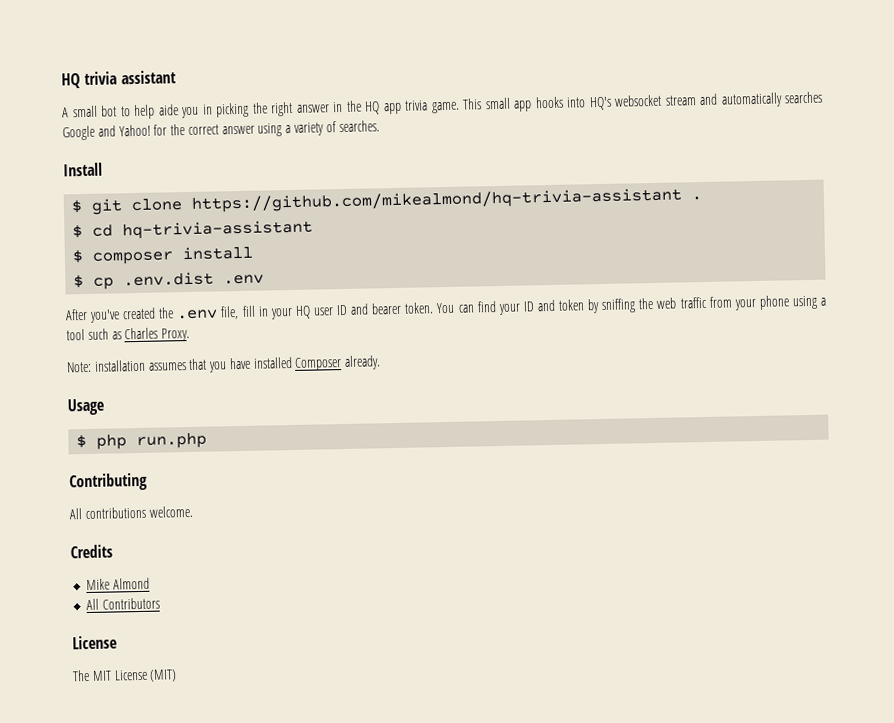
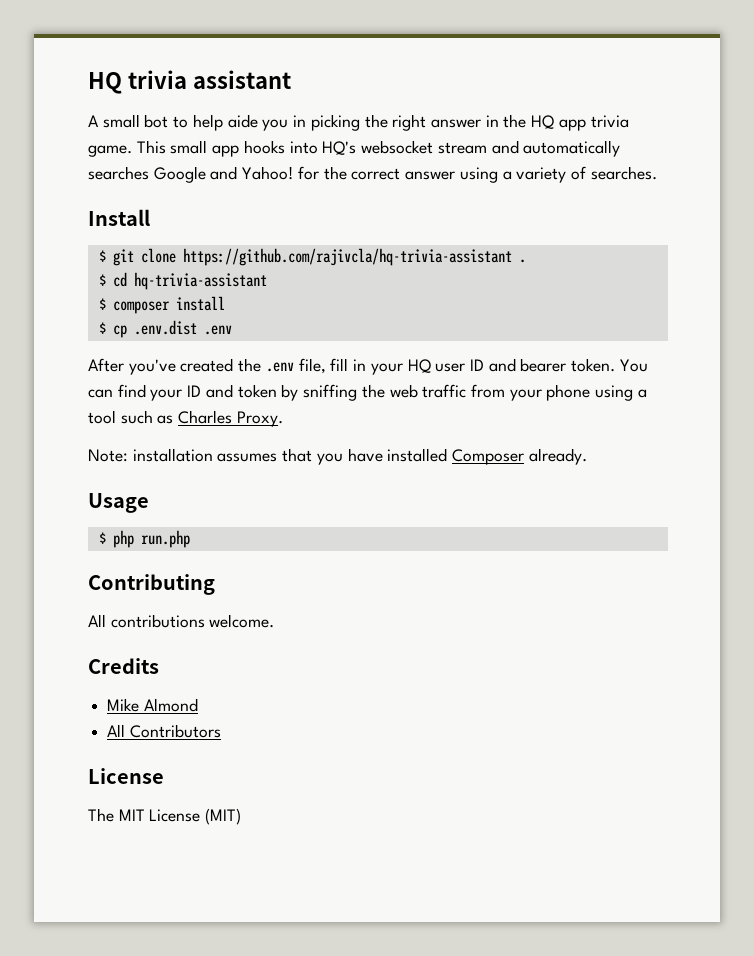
- $ git clone https://github.com/mikealmond/hq-trivia-assistant .
+ $ git clone https://github.com/rajivcla/hq-trivia-assistant .

